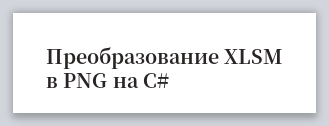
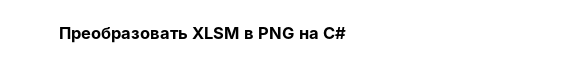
- Преобразование XLSM в PNG на C#
+ Преобразовать XLSM в PNG на C#

